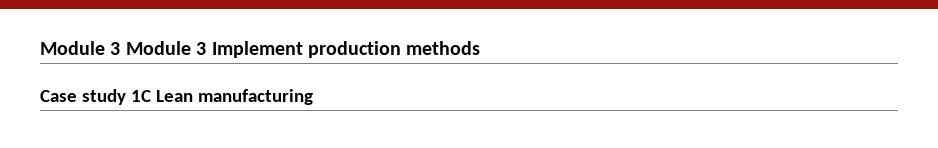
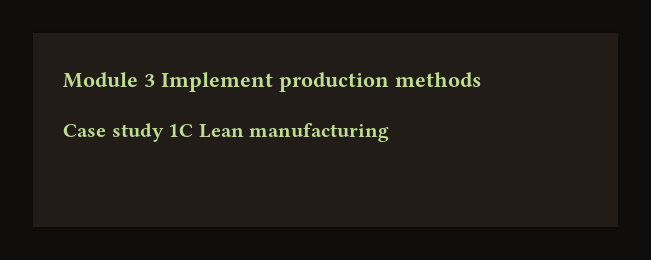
- Module 3 Module 3 Implement production methods
+ Module 3 Implement production methods

